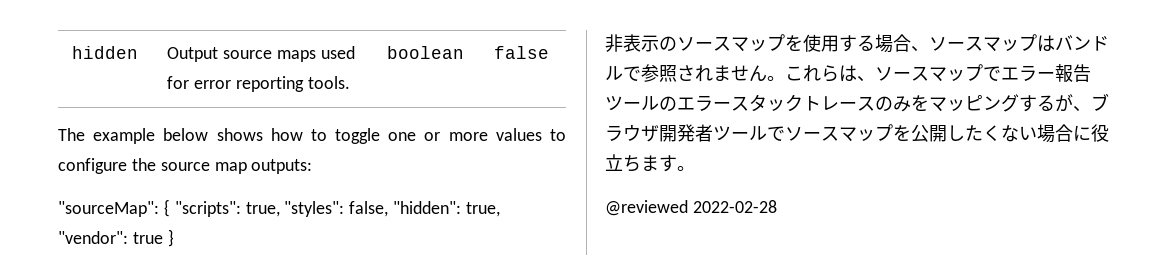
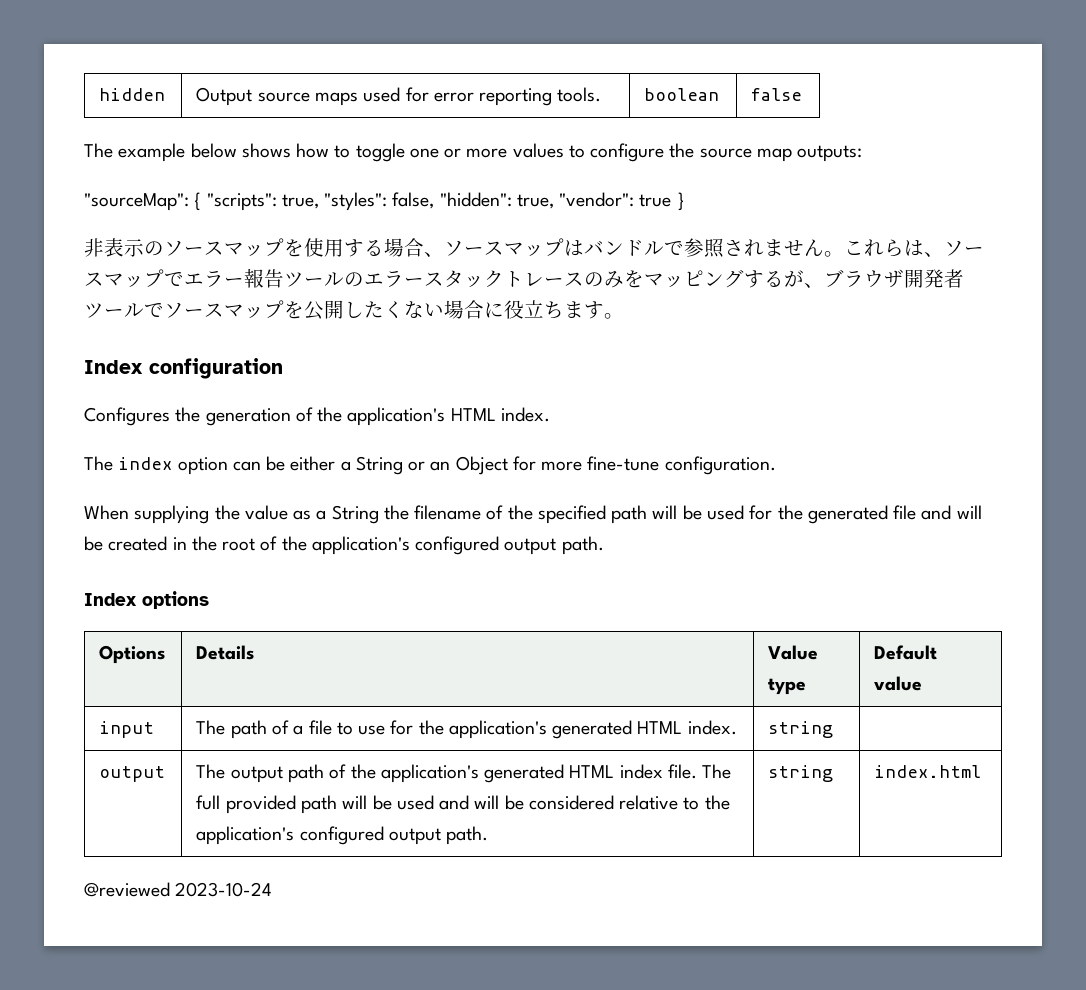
+ Index configuration
+ Configures the generation of the application's HTML index.
+ The index option can be either a String or an Object for more fine-tune configuration.
+ When supplying the value as a String the filename of the specified path will be used for the generated file and will be created in the root of the application's configured output path.
+ Index options
+ Options | Details | Value type | Default value
+ input | The path of a file to use for the application's generated HTML index. | string |
+ output | The output path of the application's generated HTML index file. The full provided path will be used and will be considered relative to the application's configured output path. | string | index.html
- @reviewed 2022-02-28
+ @reviewed 2023-10-24

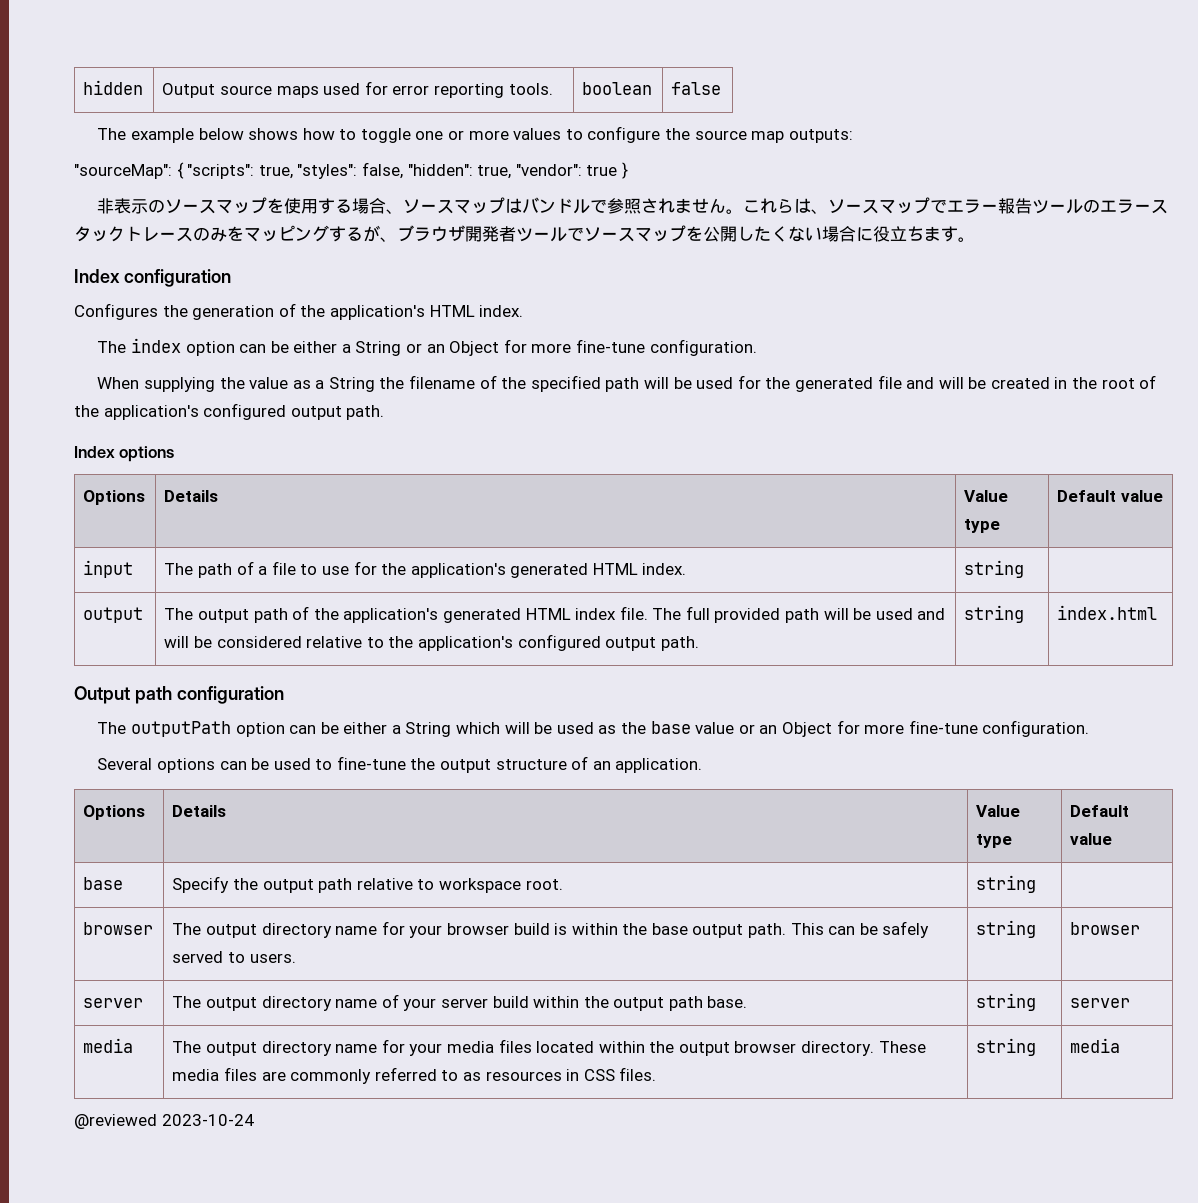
+ Output path configuration
+ The outputPath option can be either a String which will be used as the base value or an Object for more fine-tune configuration.
+ Several options can be used to fine-tune the output structure of an application.
+ Options | Details | Value type | Default value
+ base | Specify the output path relative to workspace root. | string |
+ browser | The output directory name for your browser build is within the base output path. This can be safely served to users. | string | browser
+ server | The output directory name of your server build within the output path base. | string | server
+ media | The output directory name for your media files located within the output browser directory. These media files are commonly referred to as resources in CSS files. | string | media

